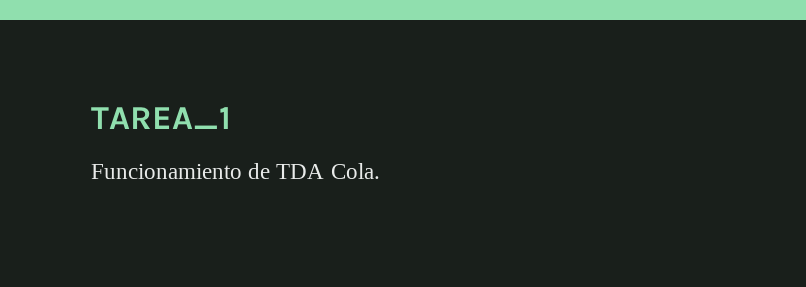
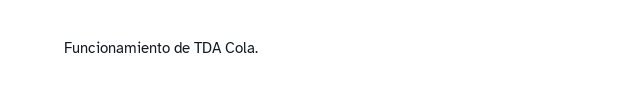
- TAREA_1

